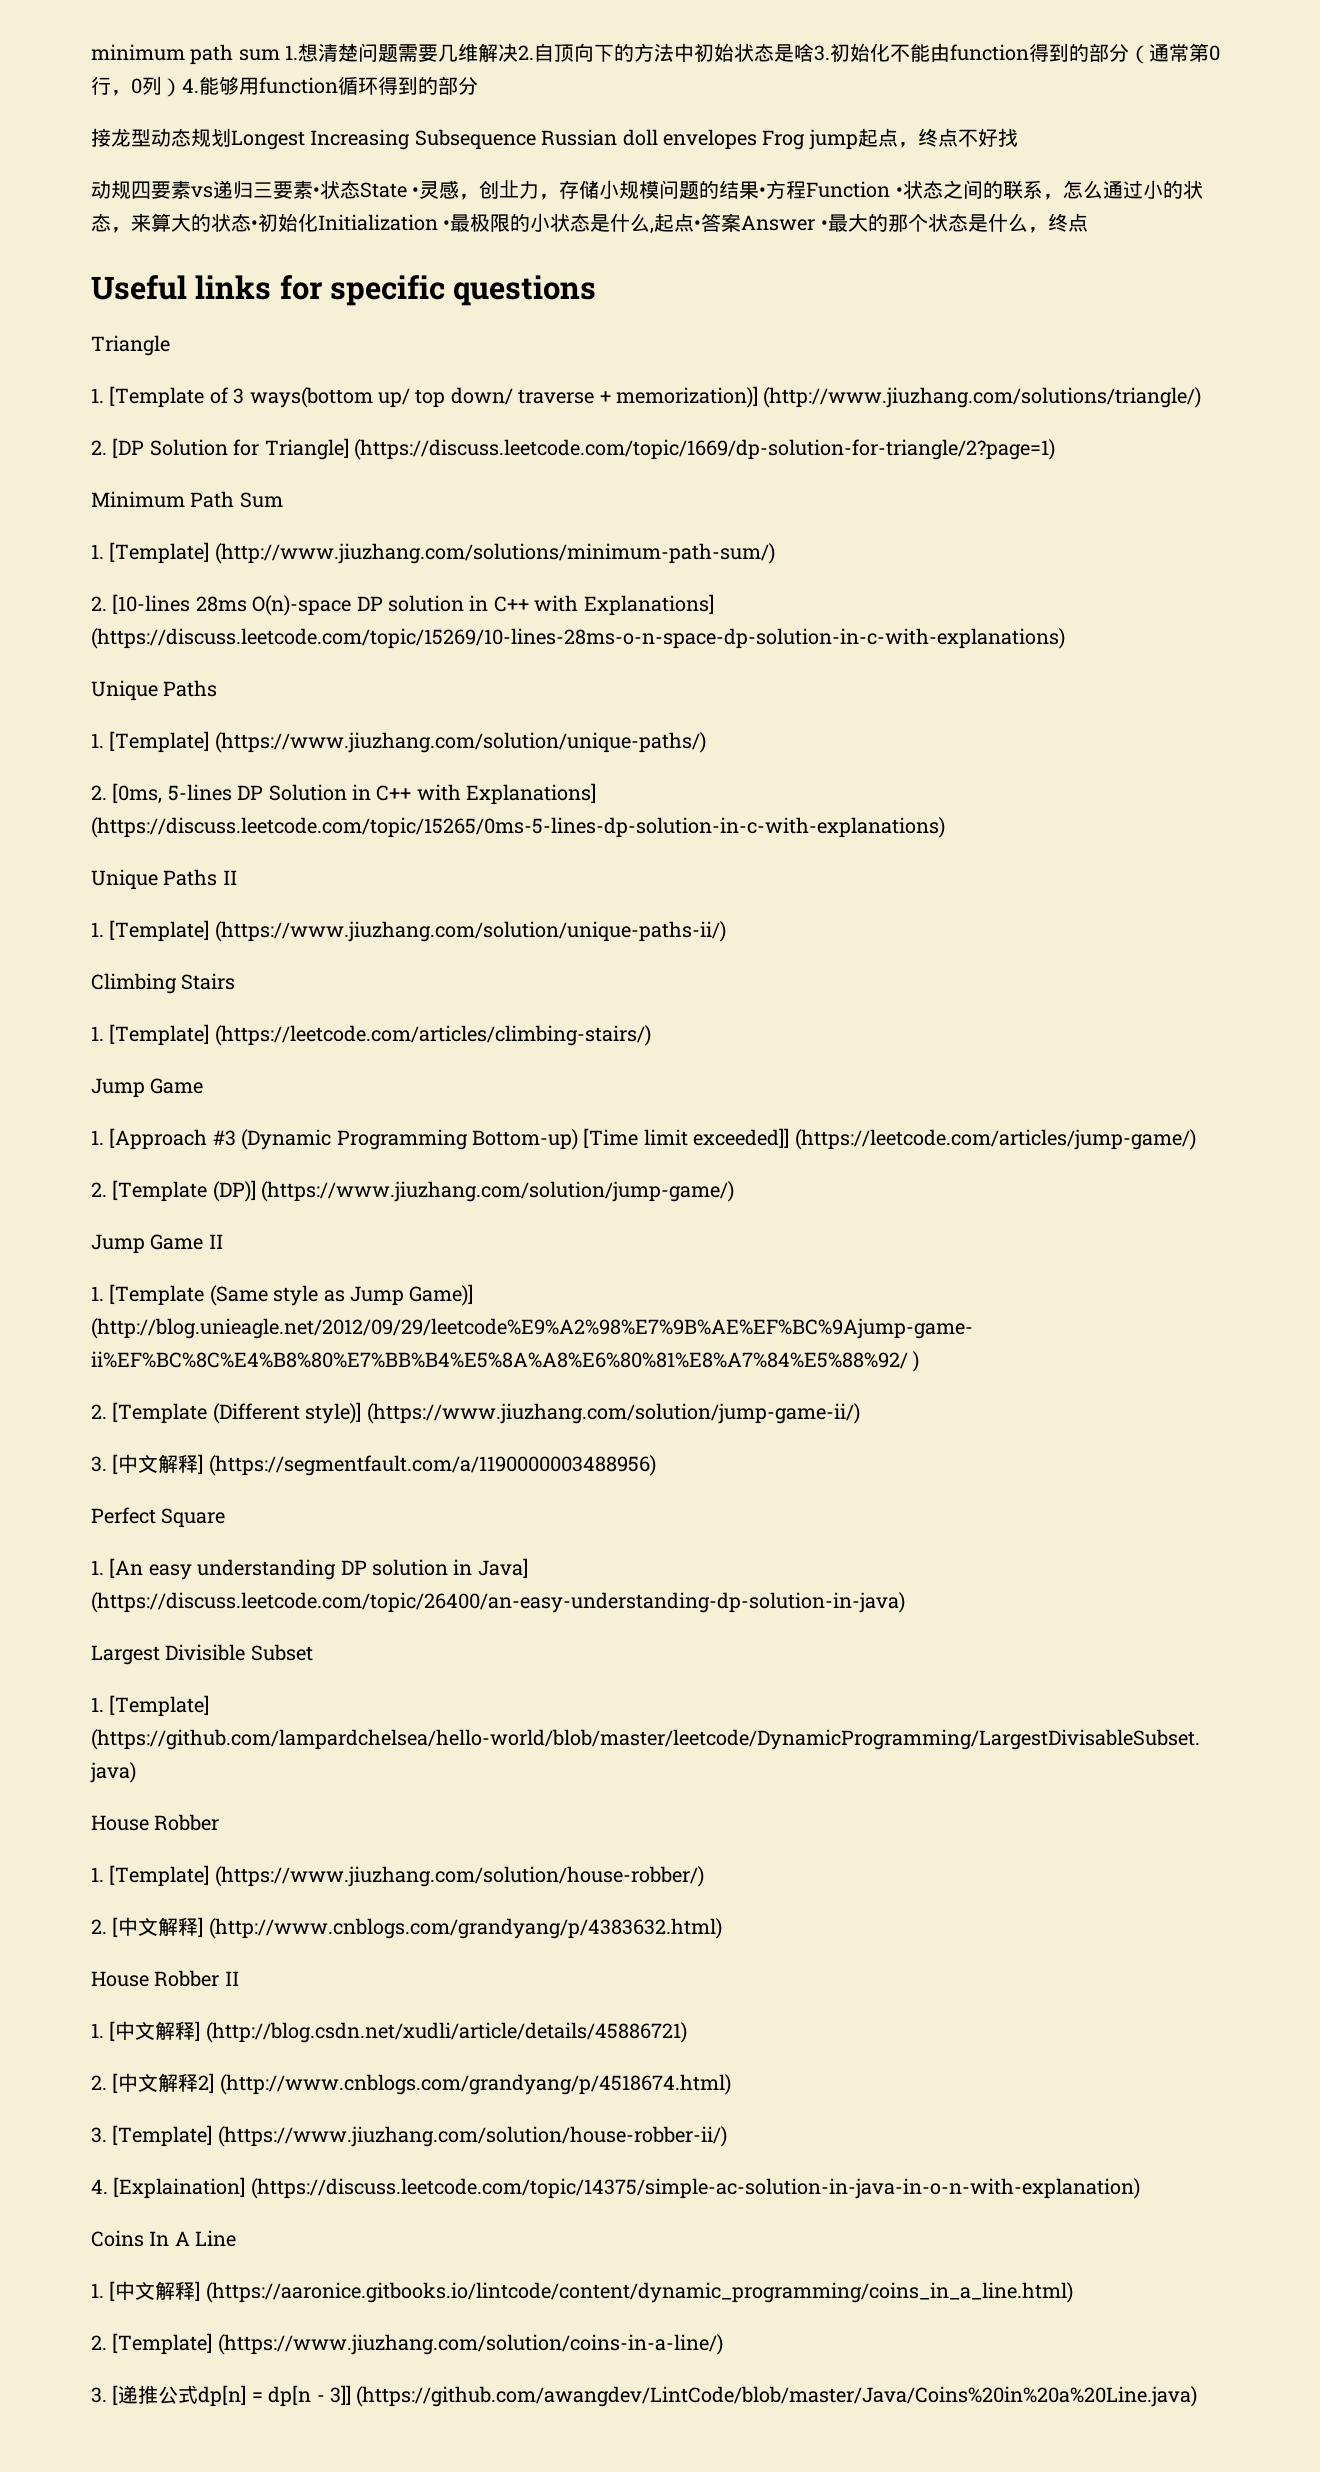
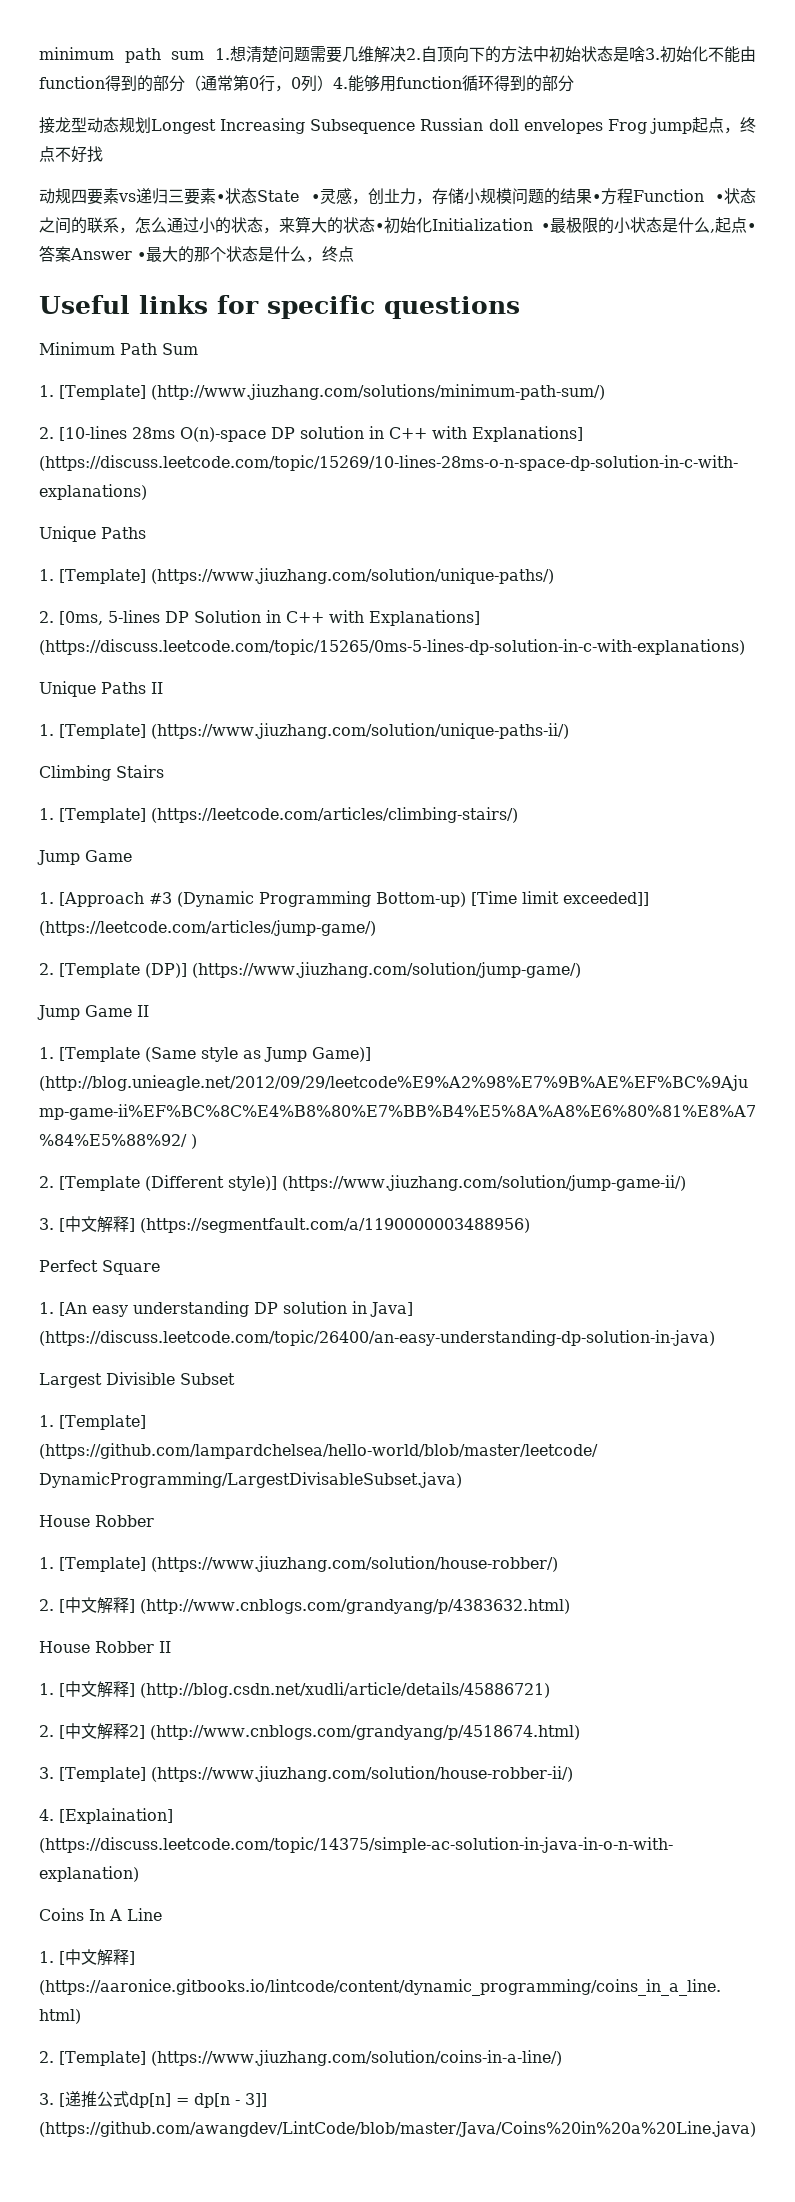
- Triangle
- 1. [Template of 3 ways(bottom up/ top down/ traverse + memorization)] (http://www.jiuzhang.com/solutions/triangle/)
- 2. [DP Solution for Triangle] (https://discuss.leetcode.com/topic/1669/dp-solution-for-triangle/2?page=1)

